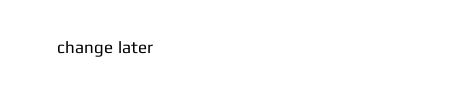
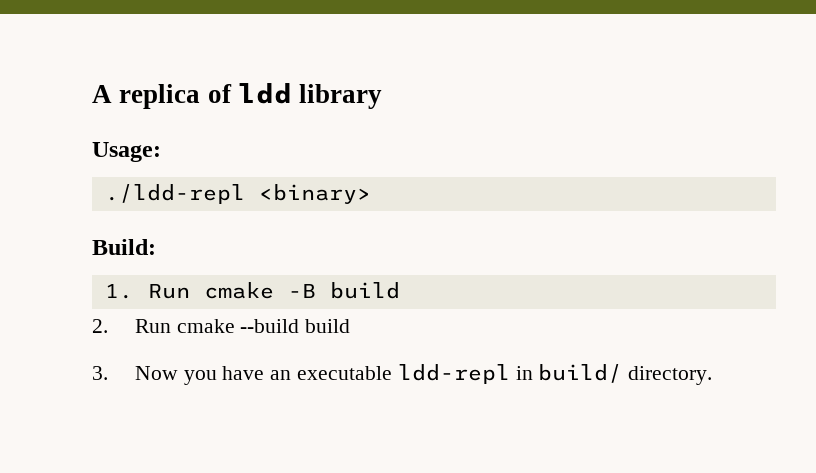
- change later
+ A replica of ldd library
+ Usage:
+ ./ldd-repl <binary>
+ Build:
+ 1. Run cmake -B build
+ 2. Run cmake --build build
+ 3. Now you have an executable ldd-repl in build/ directory.

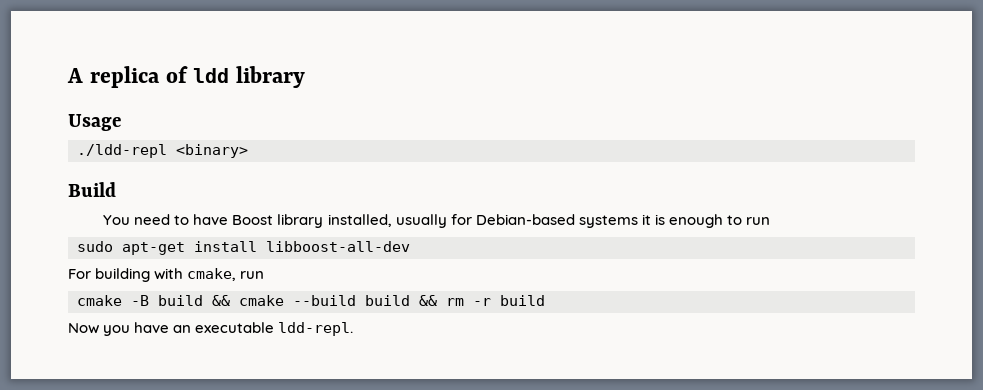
- Usage:
+ Usage
- Build:
- 1. Run cmake -B build
- 2. Run cmake --build build
- 3. Now you have an executable ldd-repl in build/ directory.
+ Build
+ You need to have Boost library installed, usually for Debian-based systems it is enough to run
+ sudo apt-get install libboost-all-dev
+ For building with cmake, run
+ cmake -B build && cmake --build build && rm -r build
+ Now you have an executable ldd-repl.

